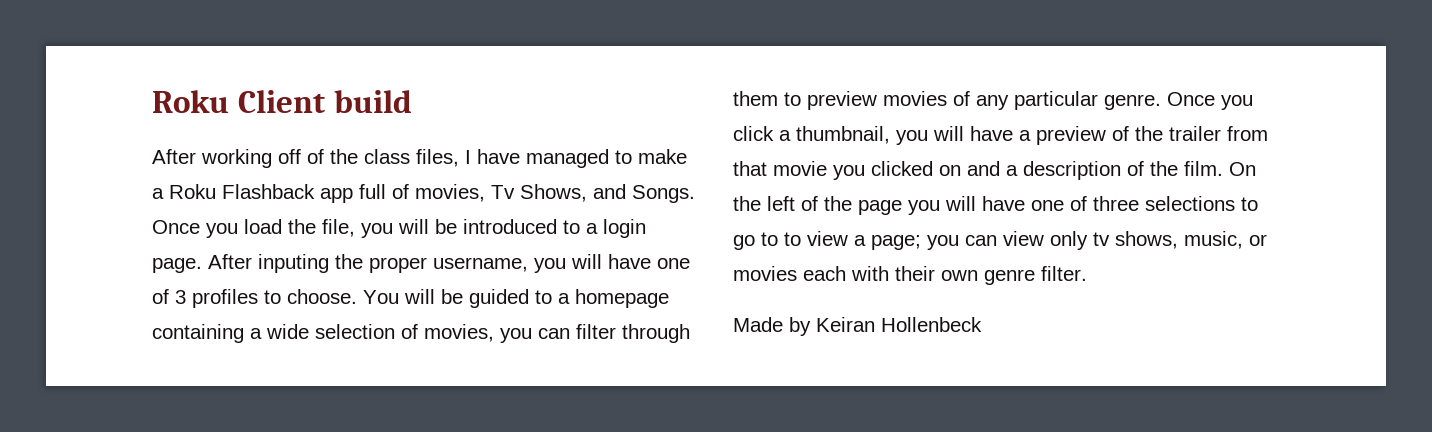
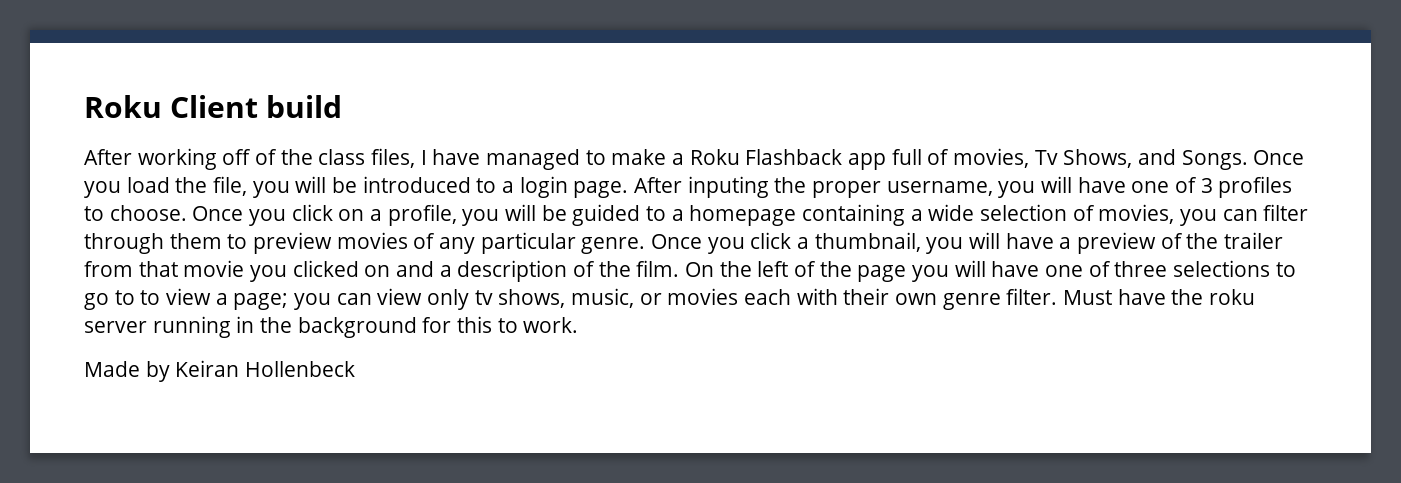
- You will be guided to a homepage containing a wide selection of movies, you can filter through them to preview movies of any particular genre.
+ Once you click on a profile, you will be guided to a homepage containing a wide selection of movies, you can filter through them to preview movies of any particular genre.
+ Must have the roku server running in the background for this to work.

